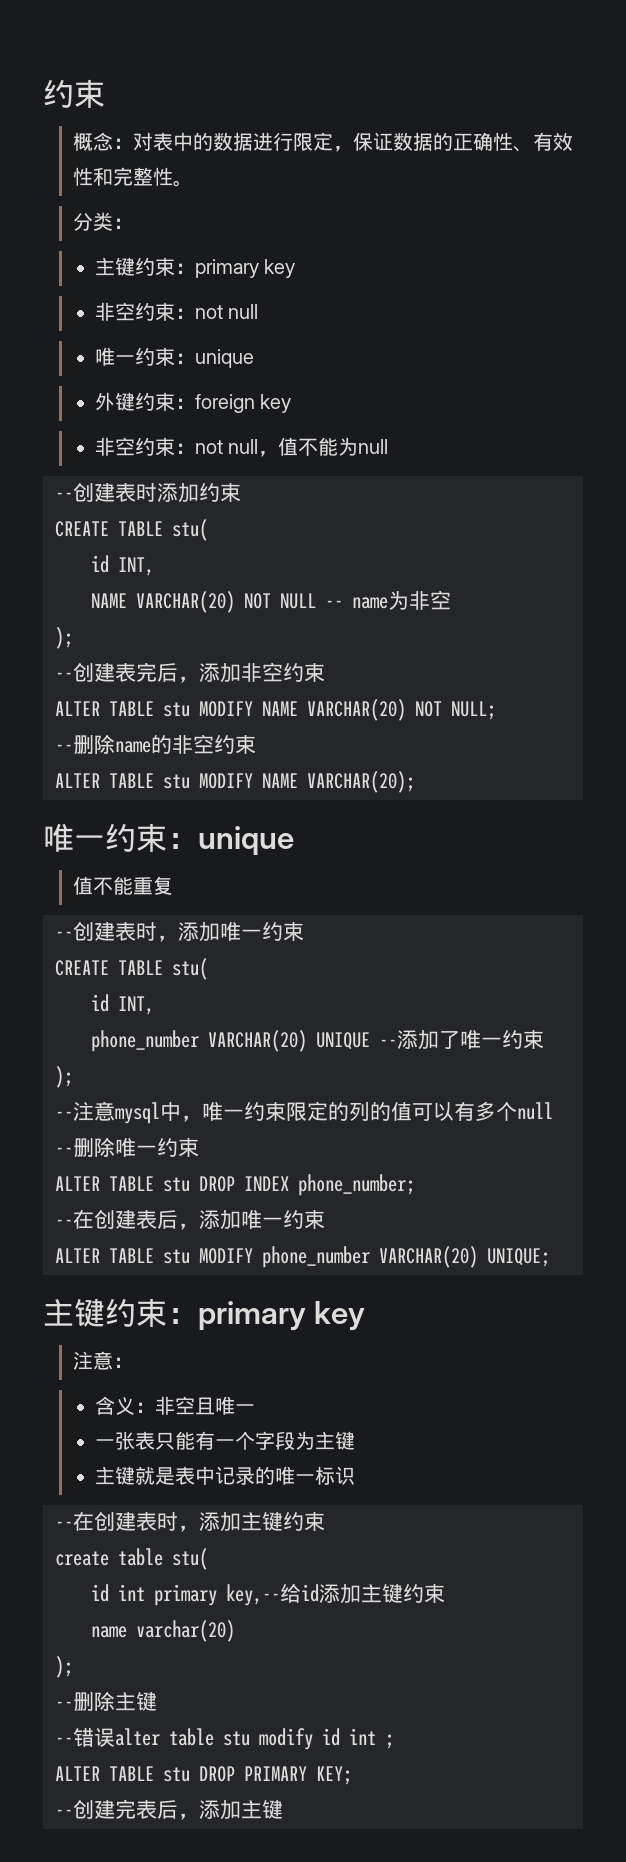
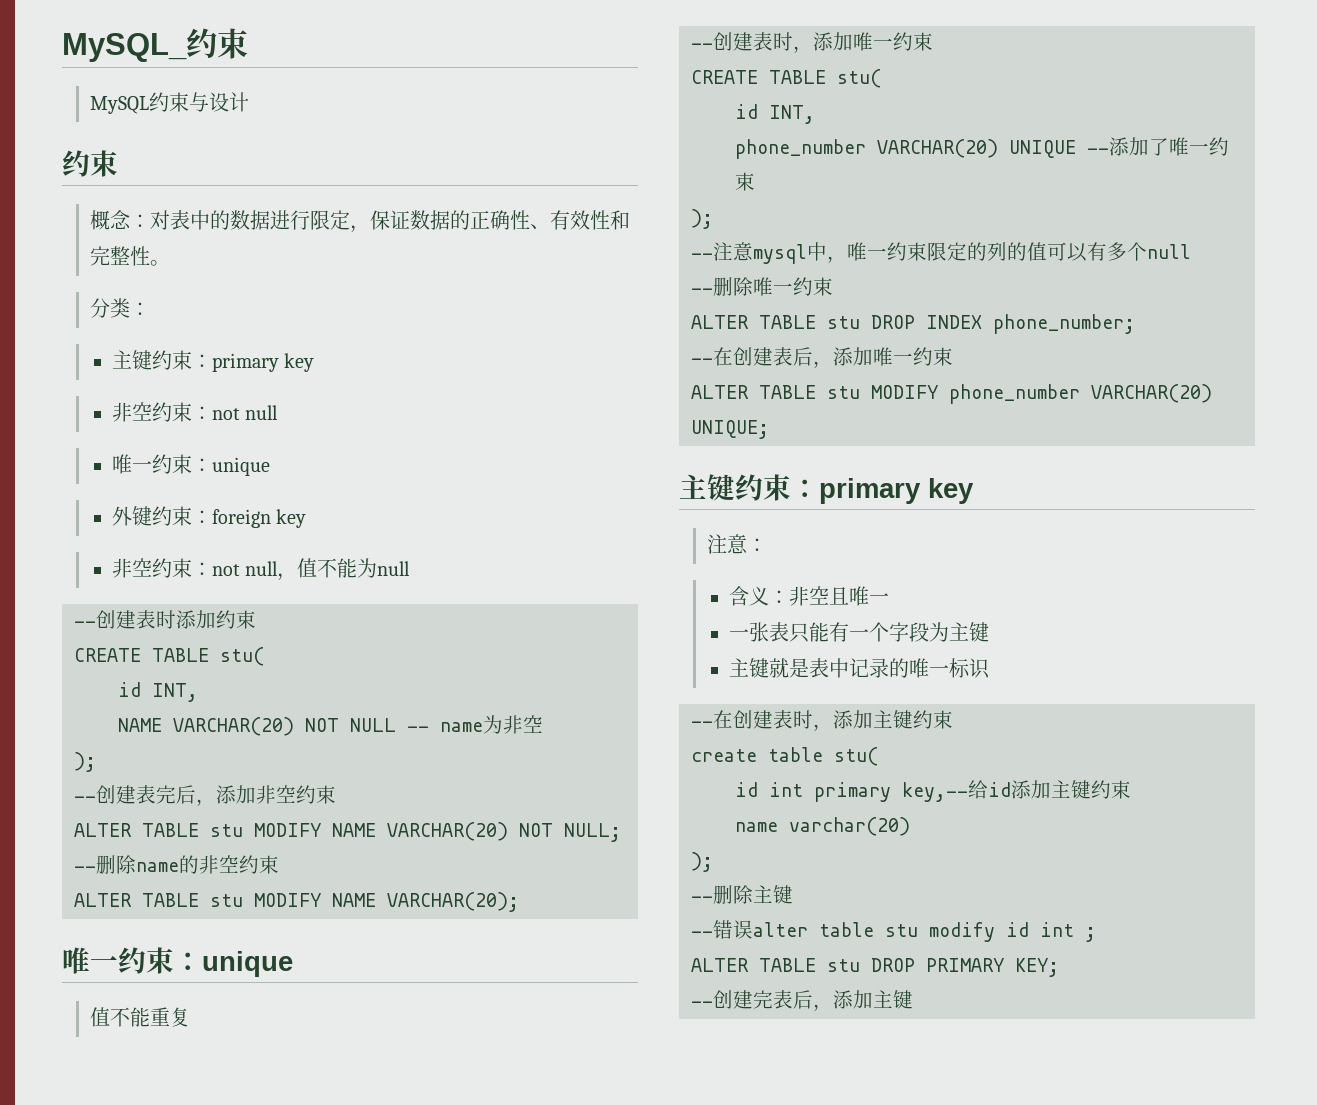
+ MySQL_约束
+ MySQL约束与设计

